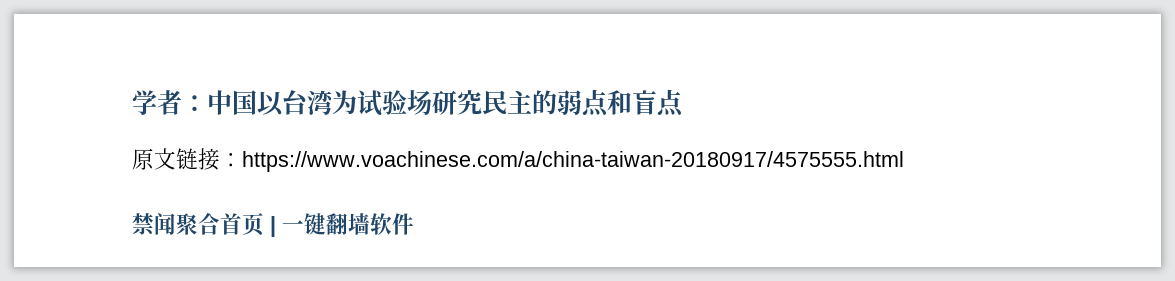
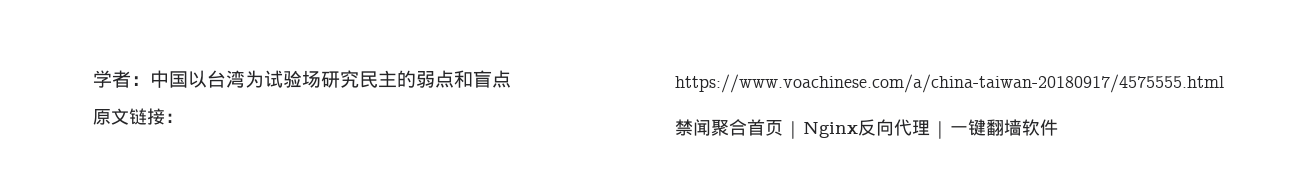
- 禁闻聚合首页 | 一键翻墙软件
+ 禁闻聚合首页 | Nginx反向代理 | 一键翻墙软件

